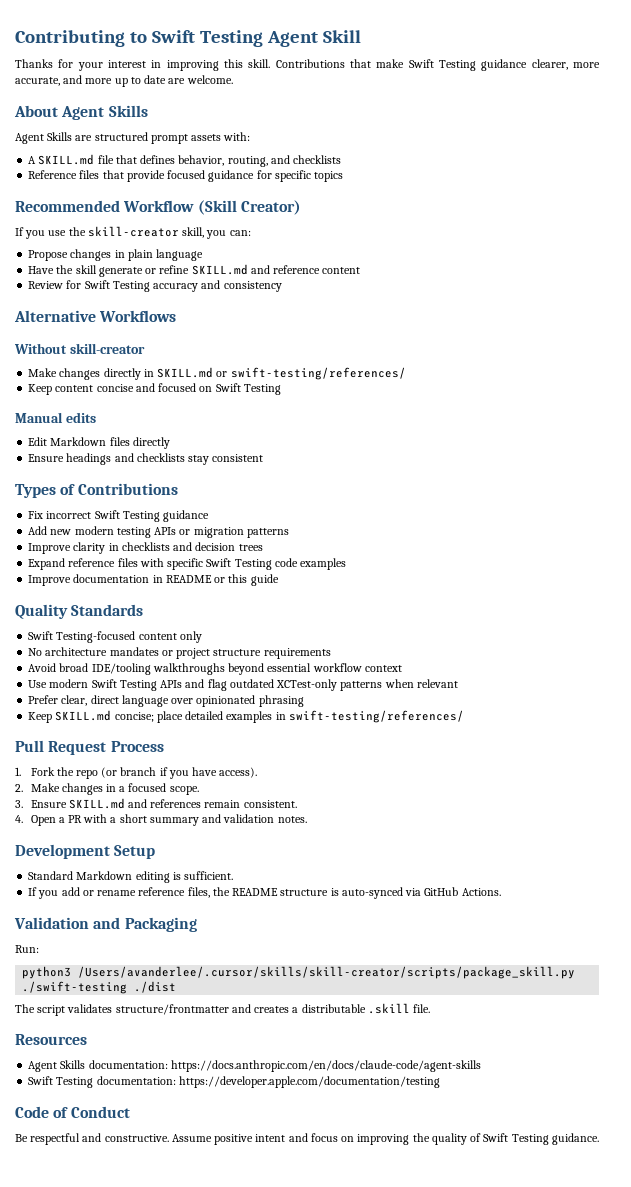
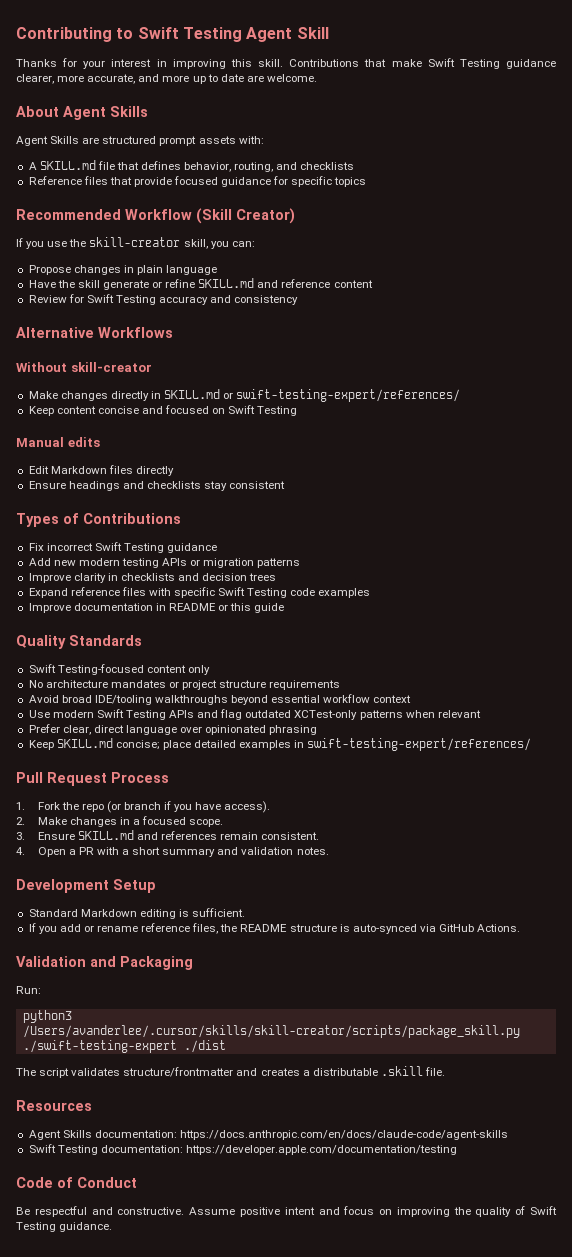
- Make changes directly in SKILL.md or swift-testing/references/
+ Make changes directly in SKILL.md or swift-testing-expert/references/
- Keep SKILL.md concise; place detailed examples in swift-testing/references/
+ Keep SKILL.md concise; place detailed examples in swift-testing-expert/references/
- python3 /Users/avanderlee/.cursor/skills/skill-creator/scripts/package_skill.py ./swift-testing ./dist
+ python3 /Users/avanderlee/.cursor/skills/skill-creator/scripts/package_skill.py ./swift-testing-expert ./dist

